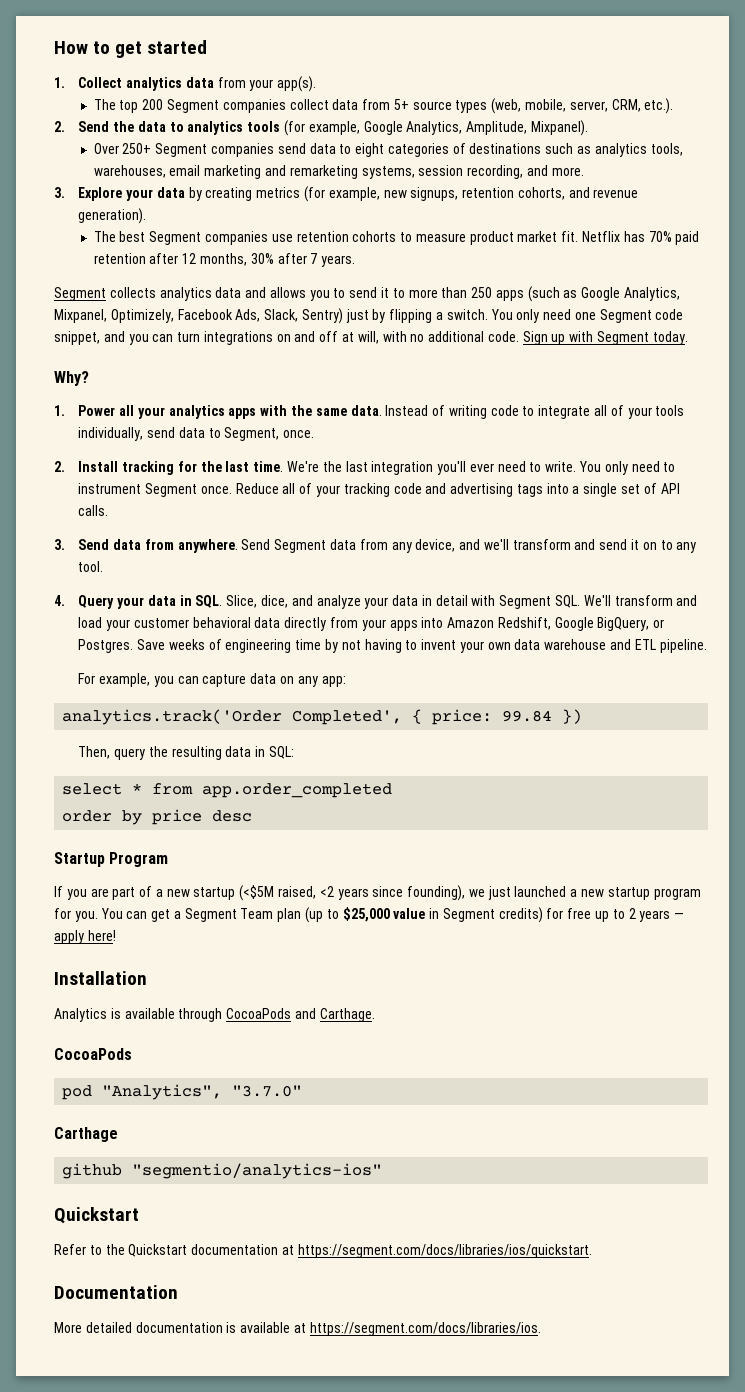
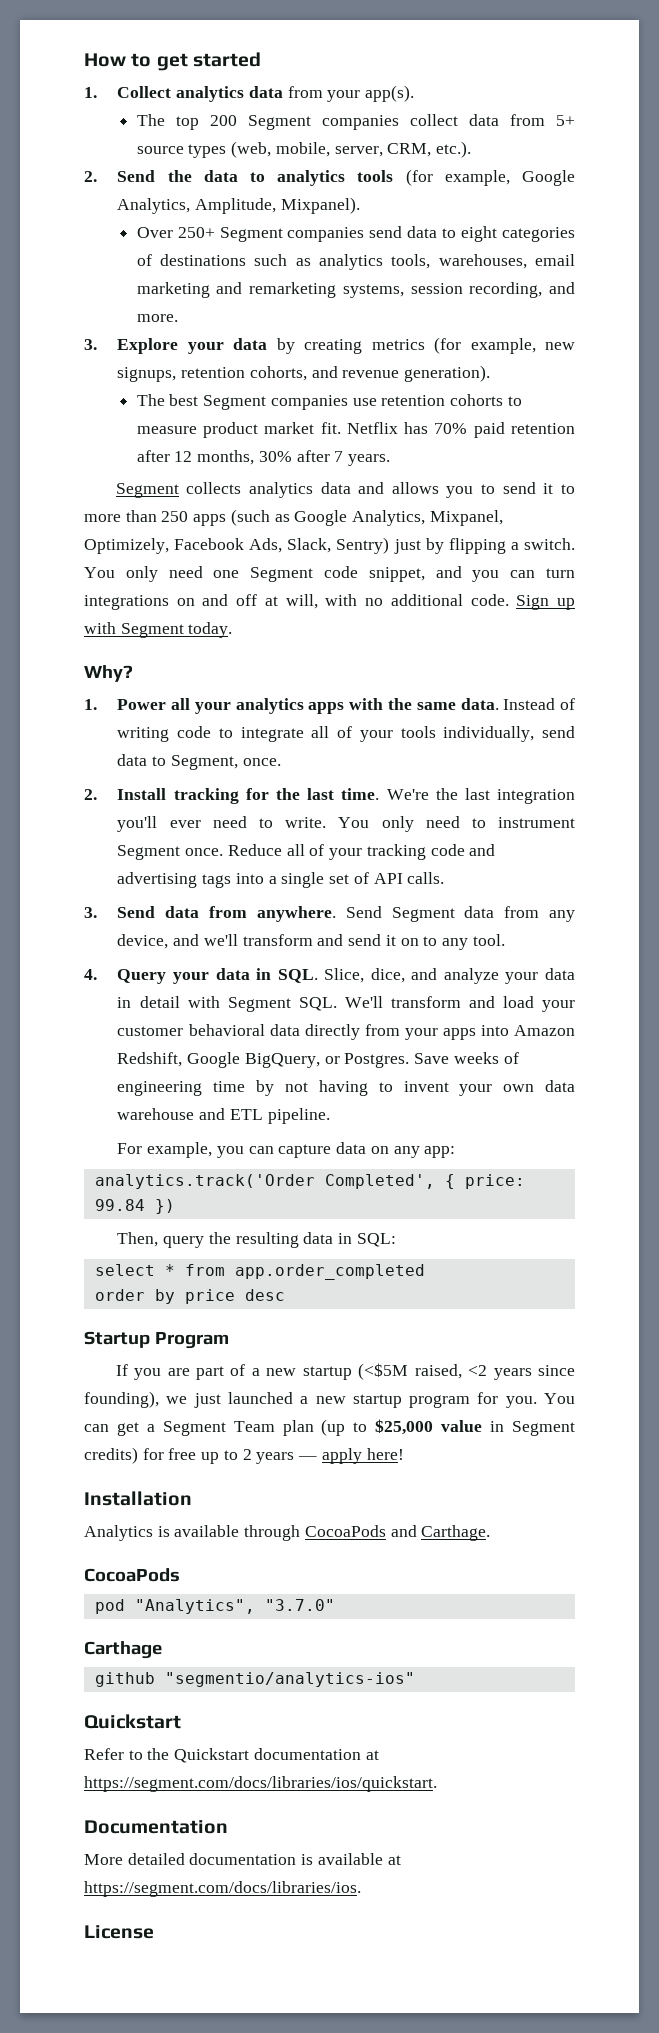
+ License

